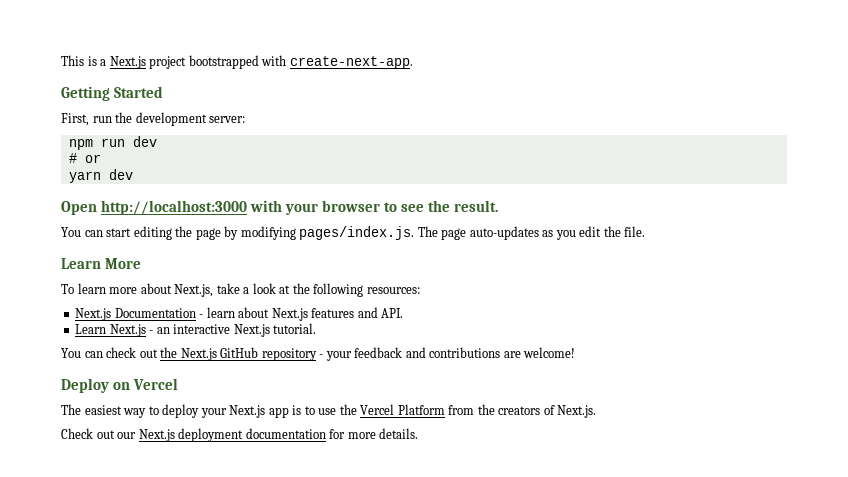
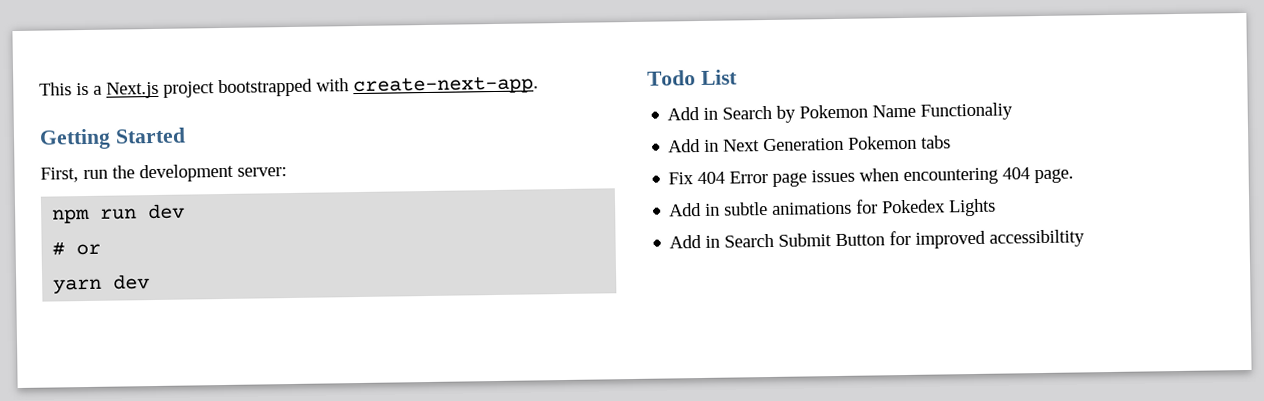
- Open http://localhost:3000 with your browser to see the result.
- You can start editing the page by modifying pages/index.js. The page auto-updates as you edit the file.
- Learn More
- To learn more about Next.js, take a look at the following resources:
- Next.js Documentation - learn about Next.js features and API.
- Learn Next.js - an interactive Next.js tutorial.
- You can check out the Next.js GitHub repository - your feedback and contributions are welcome!
- Deploy on Vercel
- The easiest way to deploy your Next.js app is to use the Vercel Platform from the creators of Next.js.
- Check out our Next.js deployment documentation for more details.
+ Todo List
+ Add in Search by Pokemon Name Functionaliy
+ Add in Next Generation Pokemon tabs
+ Fix 404 Error page issues when encountering 404 page.
+ Add in subtle animations for Pokedex Lights
+ Add in Search Submit Button for improved accessibiltity

